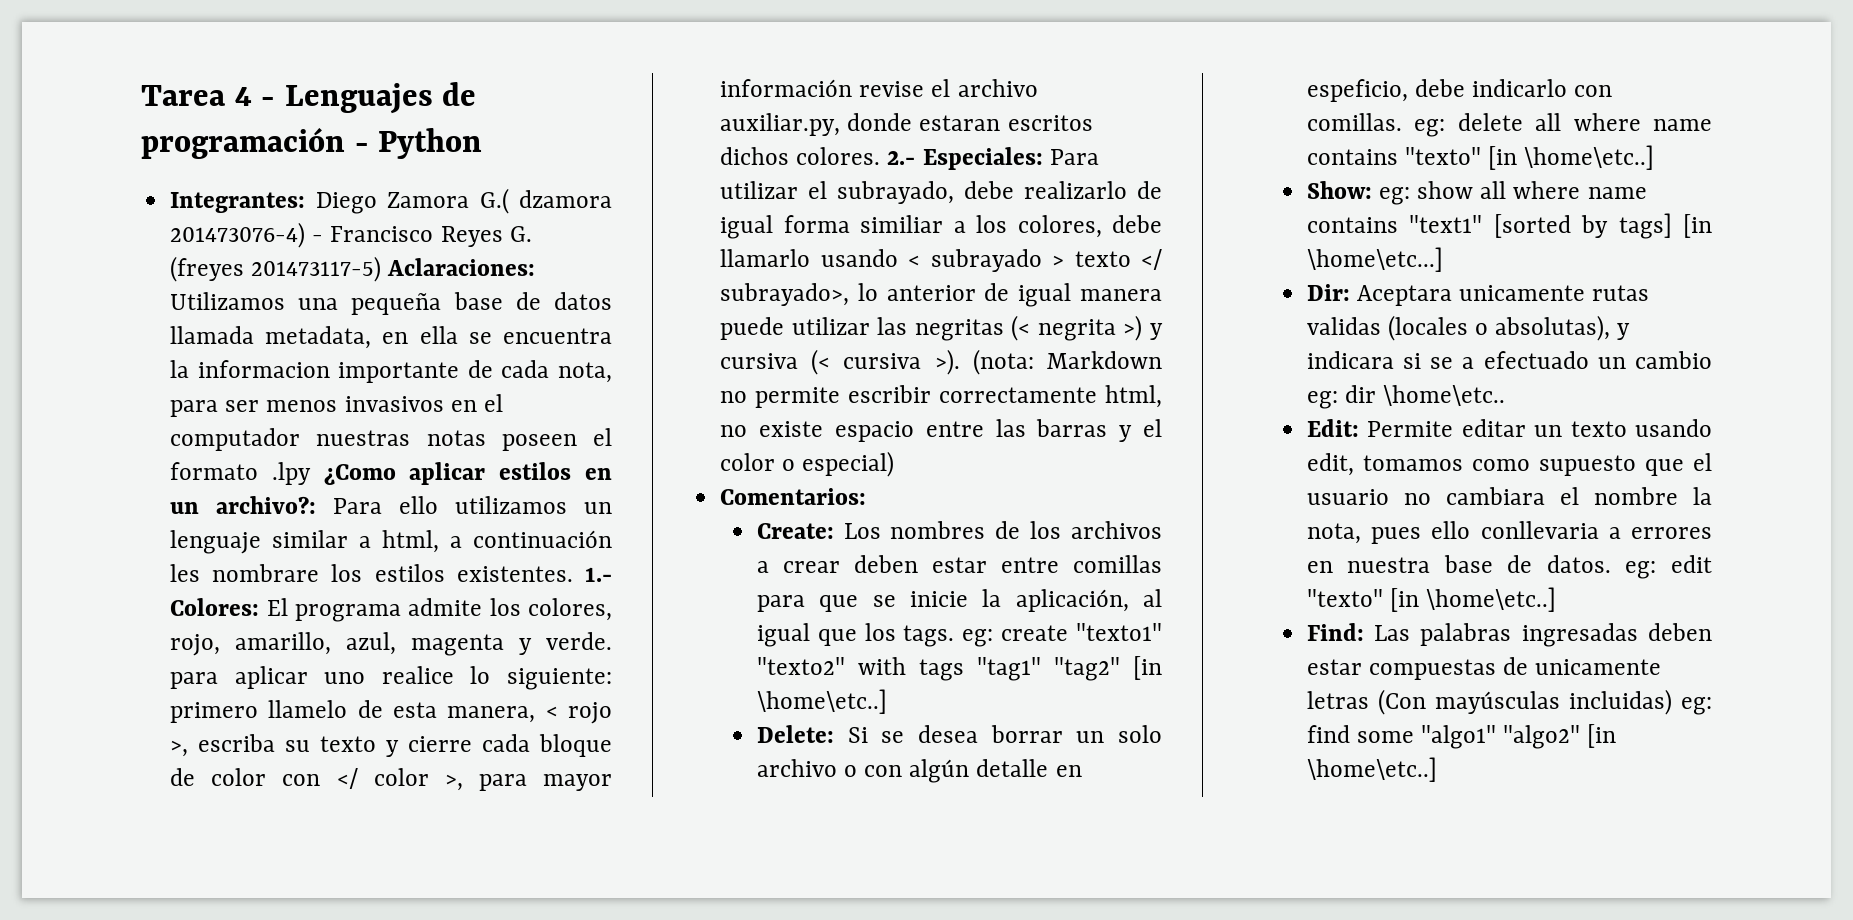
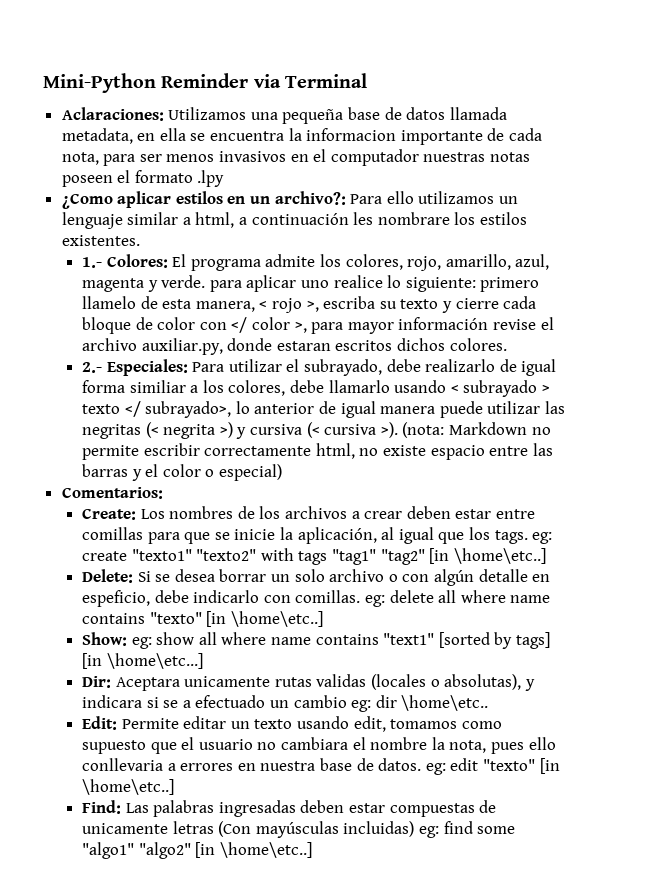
- Tarea 4 - Lenguajes de programación - Python
- Integrantes: Diego Zamora G.( dzamora 201473076-4) - Francisco Reyes G. (freyes 201473117-5) Aclaraciones:
+ Mini-Python Reminder via Terminal
+ Aclaraciones:
- Utilizamos una pequeña base de datos llamada metadata, en ella se encuentra la informacion importante de cada nota, para ser menos invasivos en el computador nuestras notas poseen el formato .lpy ¿Como aplicar estilos en un archivo?:
+ Utilizamos una pequeña base de datos llamada metadata, en ella se encuentra la informacion importante de cada nota, para ser menos invasivos en el computador nuestras notas poseen el formato .lpy
+ ¿Como aplicar estilos en un archivo?:
- Para ello utilizamos un lenguaje similar a html, a continuación les nombrare los estilos existentes. 1.- Colores:
+ Para ello utilizamos un lenguaje similar a html, a continuación les nombrare los estilos existentes.
+ 1.- Colores:
- primero llamelo de esta manera, < rojo >, escriba su texto y cierre cada bloque de color con </ color >, para mayor información revise el archivo auxiliar.py, donde estaran escritos dichos colores. 2.- Especiales:
+ primero llamelo de esta manera, < rojo >, escriba su texto y cierre cada bloque de color con </ color >, para mayor información revise el archivo auxiliar.py, donde estaran escritos dichos colores.
+ 2.- Especiales:

